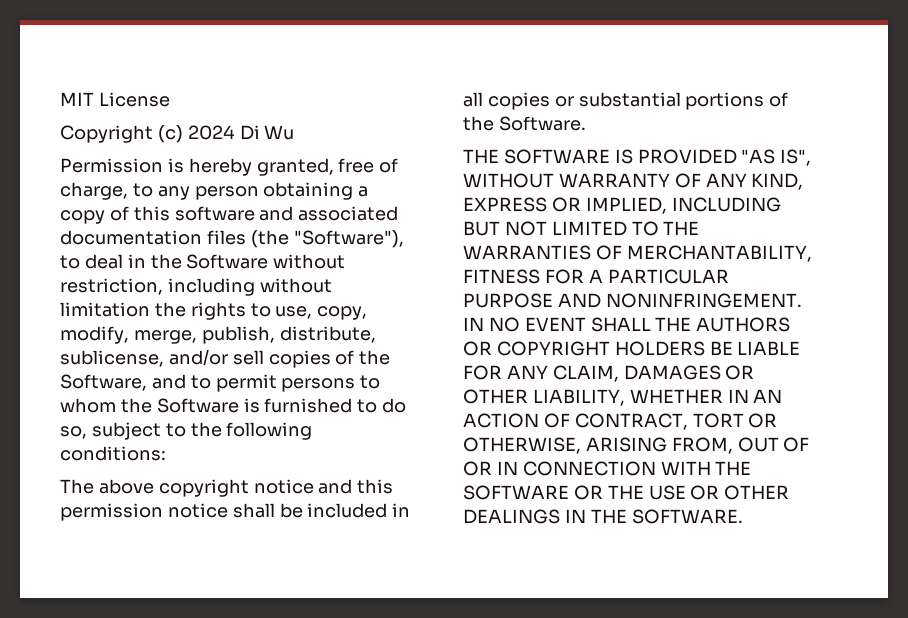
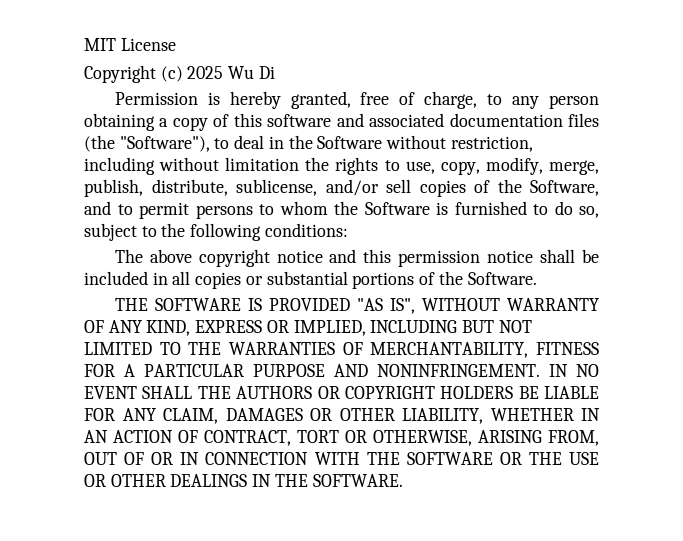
- Copyright (c) 2024 Di Wu
+ Copyright (c) 2025 Wu Di

